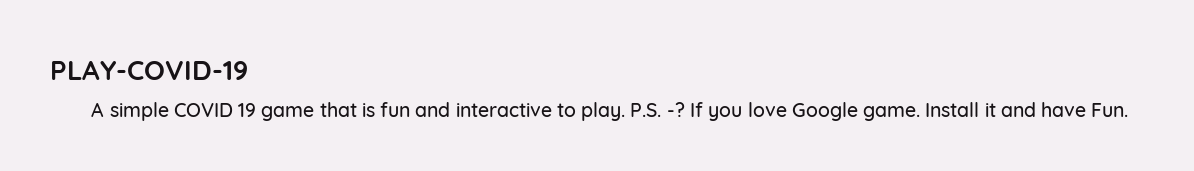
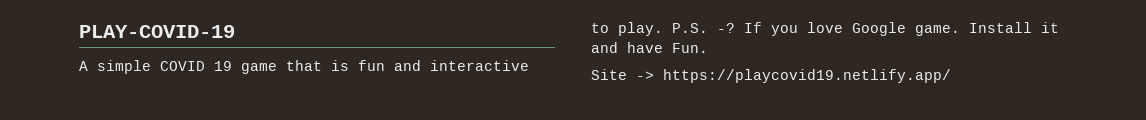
+ Site -> https://playcovid19.netlify.app/

